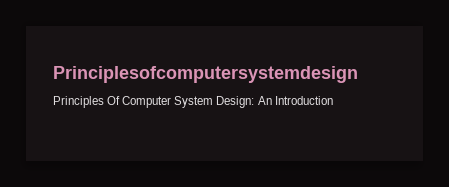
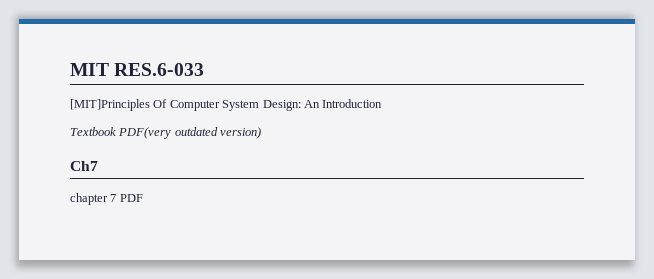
- Principlesofcomputersystemdesign
- Principles Of Computer System Design: An Introduction
+ MIT RES.6-033
+ [MIT]Principles Of Computer System Design: An Introduction
+ Textbook PDF(very outdated version)
+ Ch7
+ chapter 7 PDF

